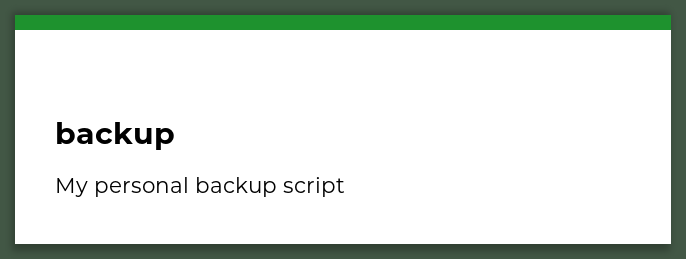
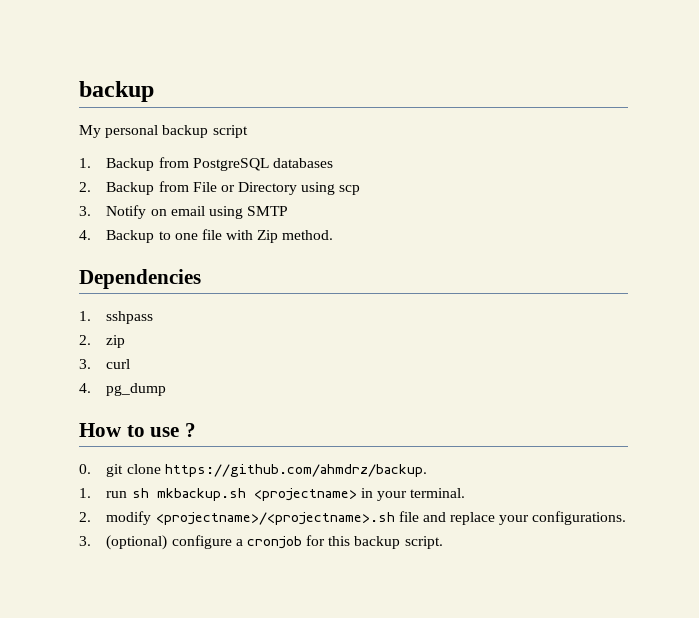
+ 1. Backup from PostgreSQL databases
+ 2. Backup from File or Directory using scp
+ 3. Notify on email using SMTP
+ 4. Backup to one file with Zip method.
+ Dependencies
+ 1. sshpass
+ 2. zip
+ 3. curl
+ 4. pg_dump
+ How to use ?
+ 0. git clone https://github.com/ahmdrz/backup.
+ 1. run sh mkbackup.sh <projectname> in your terminal.
+ 2. modify <projectname>/<projectname>.sh file and replace your configurations.
+ 3. (optional) configure a cronjob for this backup script.

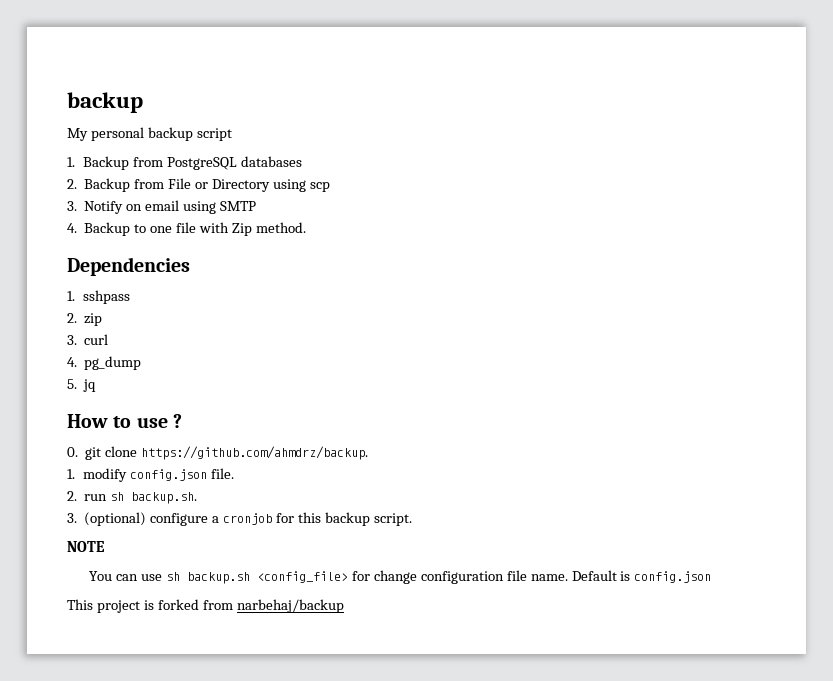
+ 5. jq
- 1. run sh mkbackup.sh <projectname> in your terminal.
- 2. modify <projectname>/<projectname>.sh file and replace your configurations.
+ 1. modify config.json file.
+ 2. run sh backup.sh.
+ NOTE
+ You can use sh backup.sh <config_file> for change configuration file name. Default is config.json
+ This project is forked from narbehaj/backup

